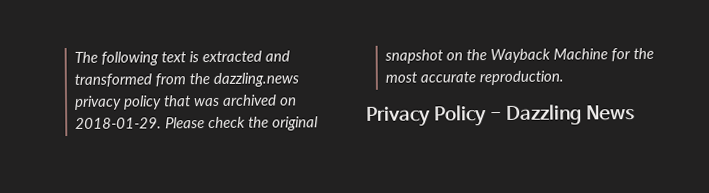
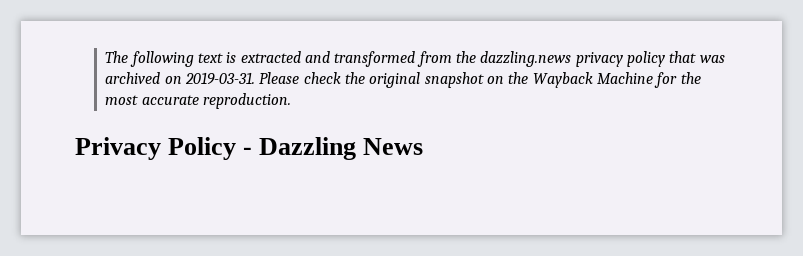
- The following text is extracted and transformed from the dazzling.news privacy policy that was archived on 2018-01-29.
+ The following text is extracted and transformed from the dazzling.news privacy policy that was archived on 2019-03-31.

